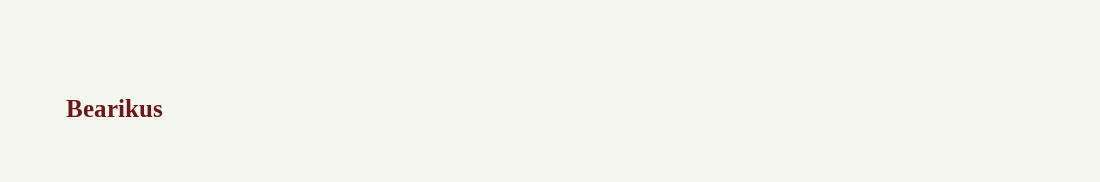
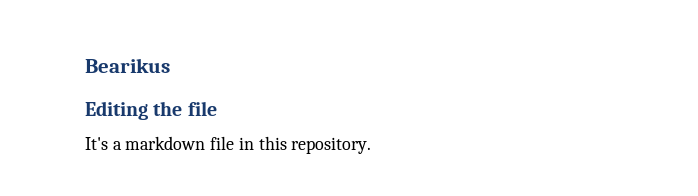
+ Editing the file
+ It's a markdown file in this repository.

